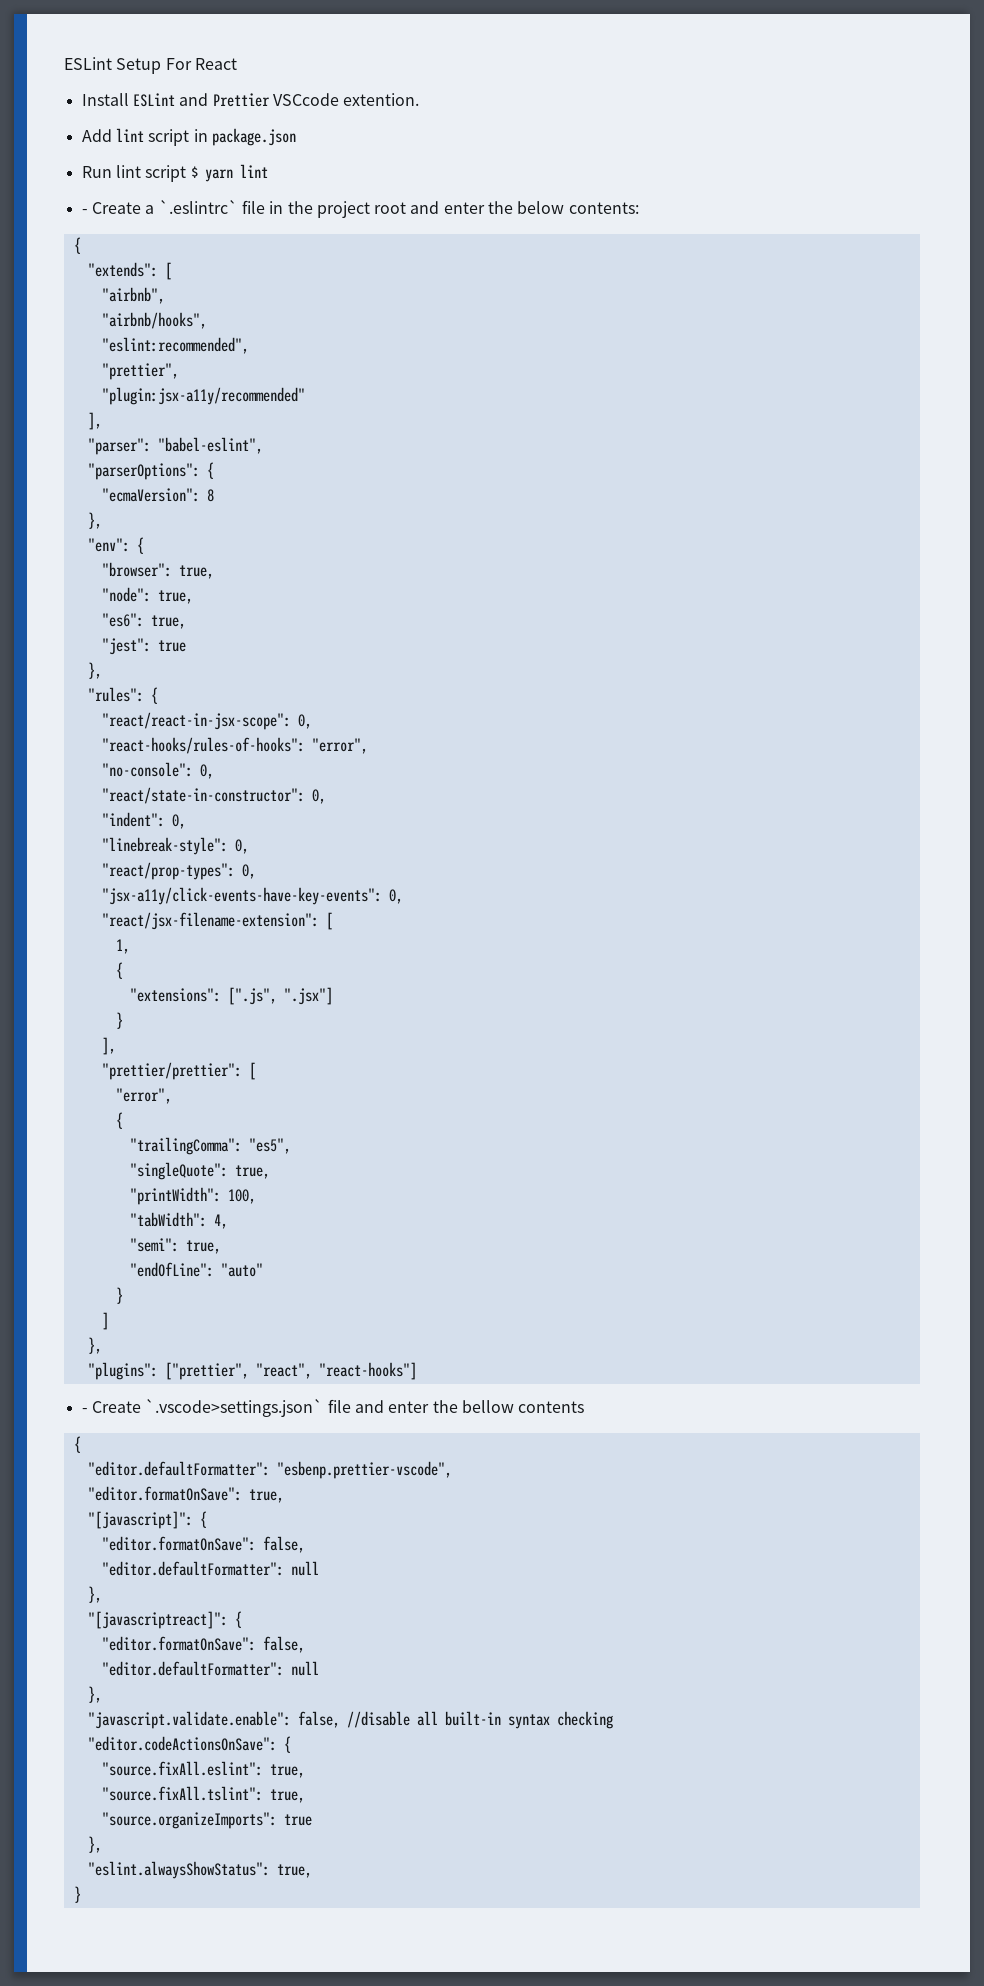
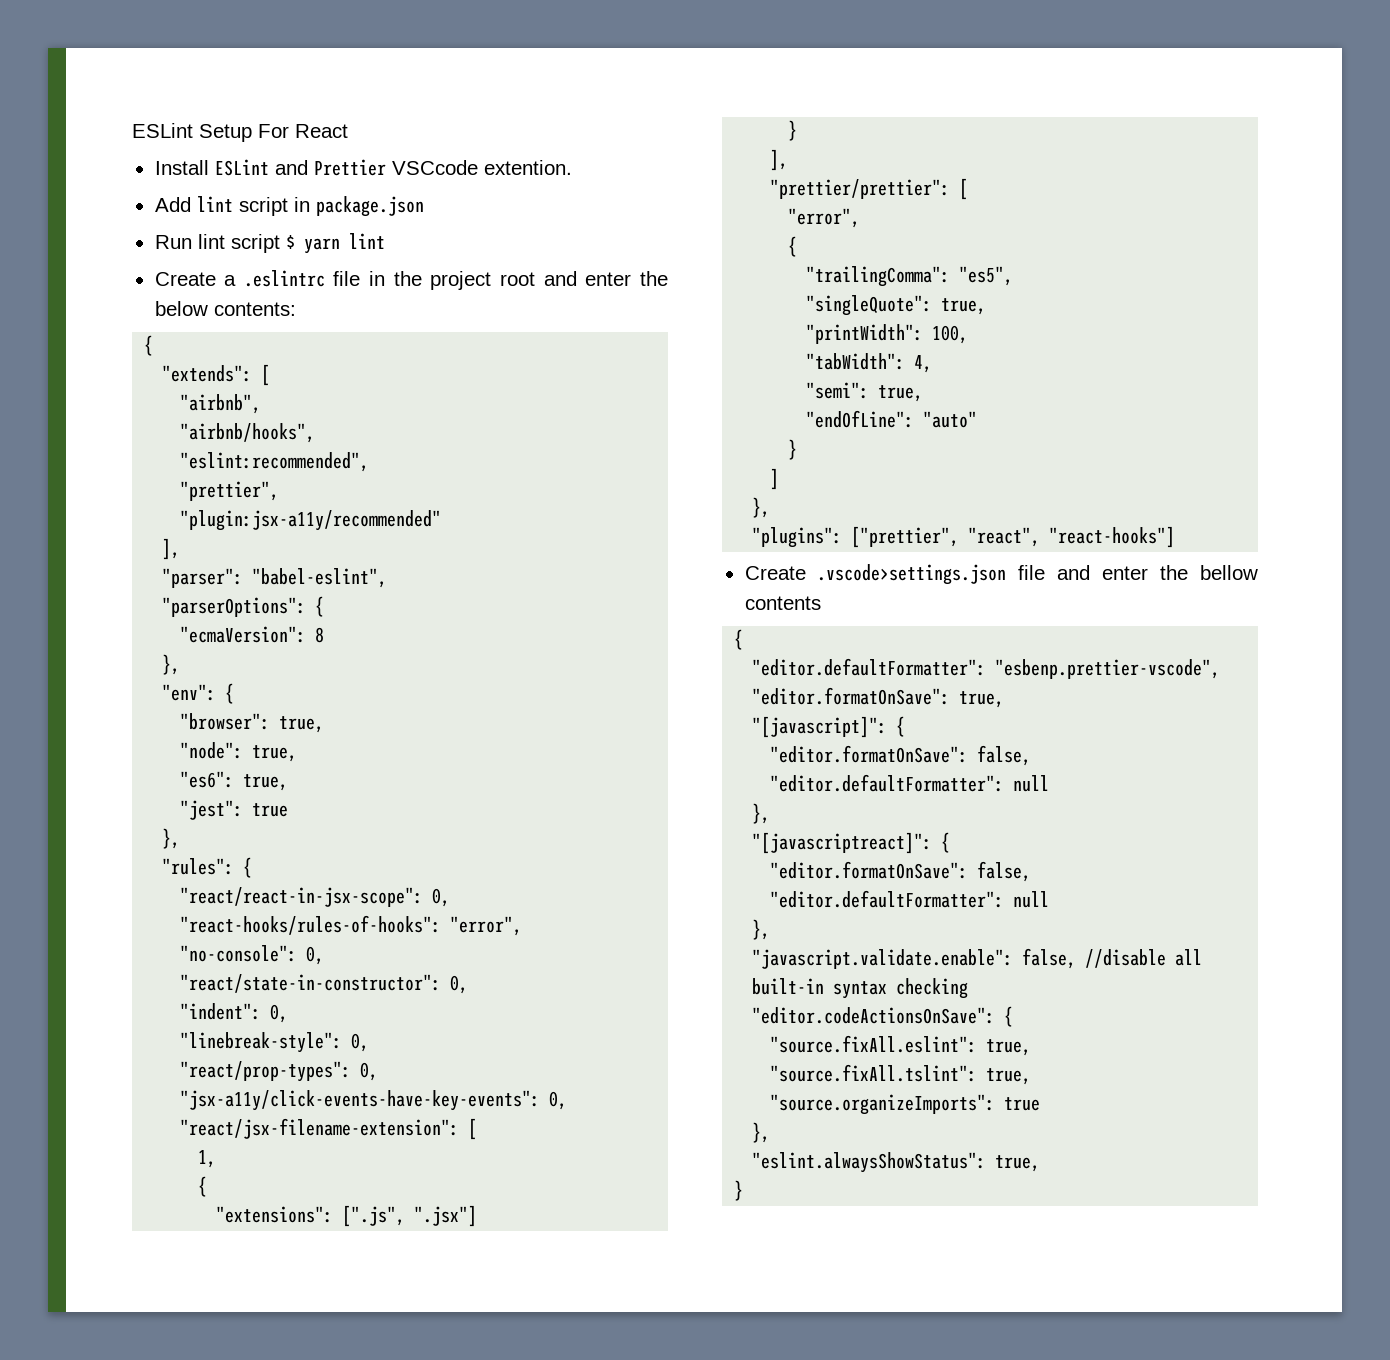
- - Create a `.eslintrc` file in the project root and enter the below contents:
+ Create a .eslintrc file in the project root and enter the below contents:
- - Create `.vscode>settings.json` file and enter the bellow contents
+ Create .vscode>settings.json file and enter the bellow contents

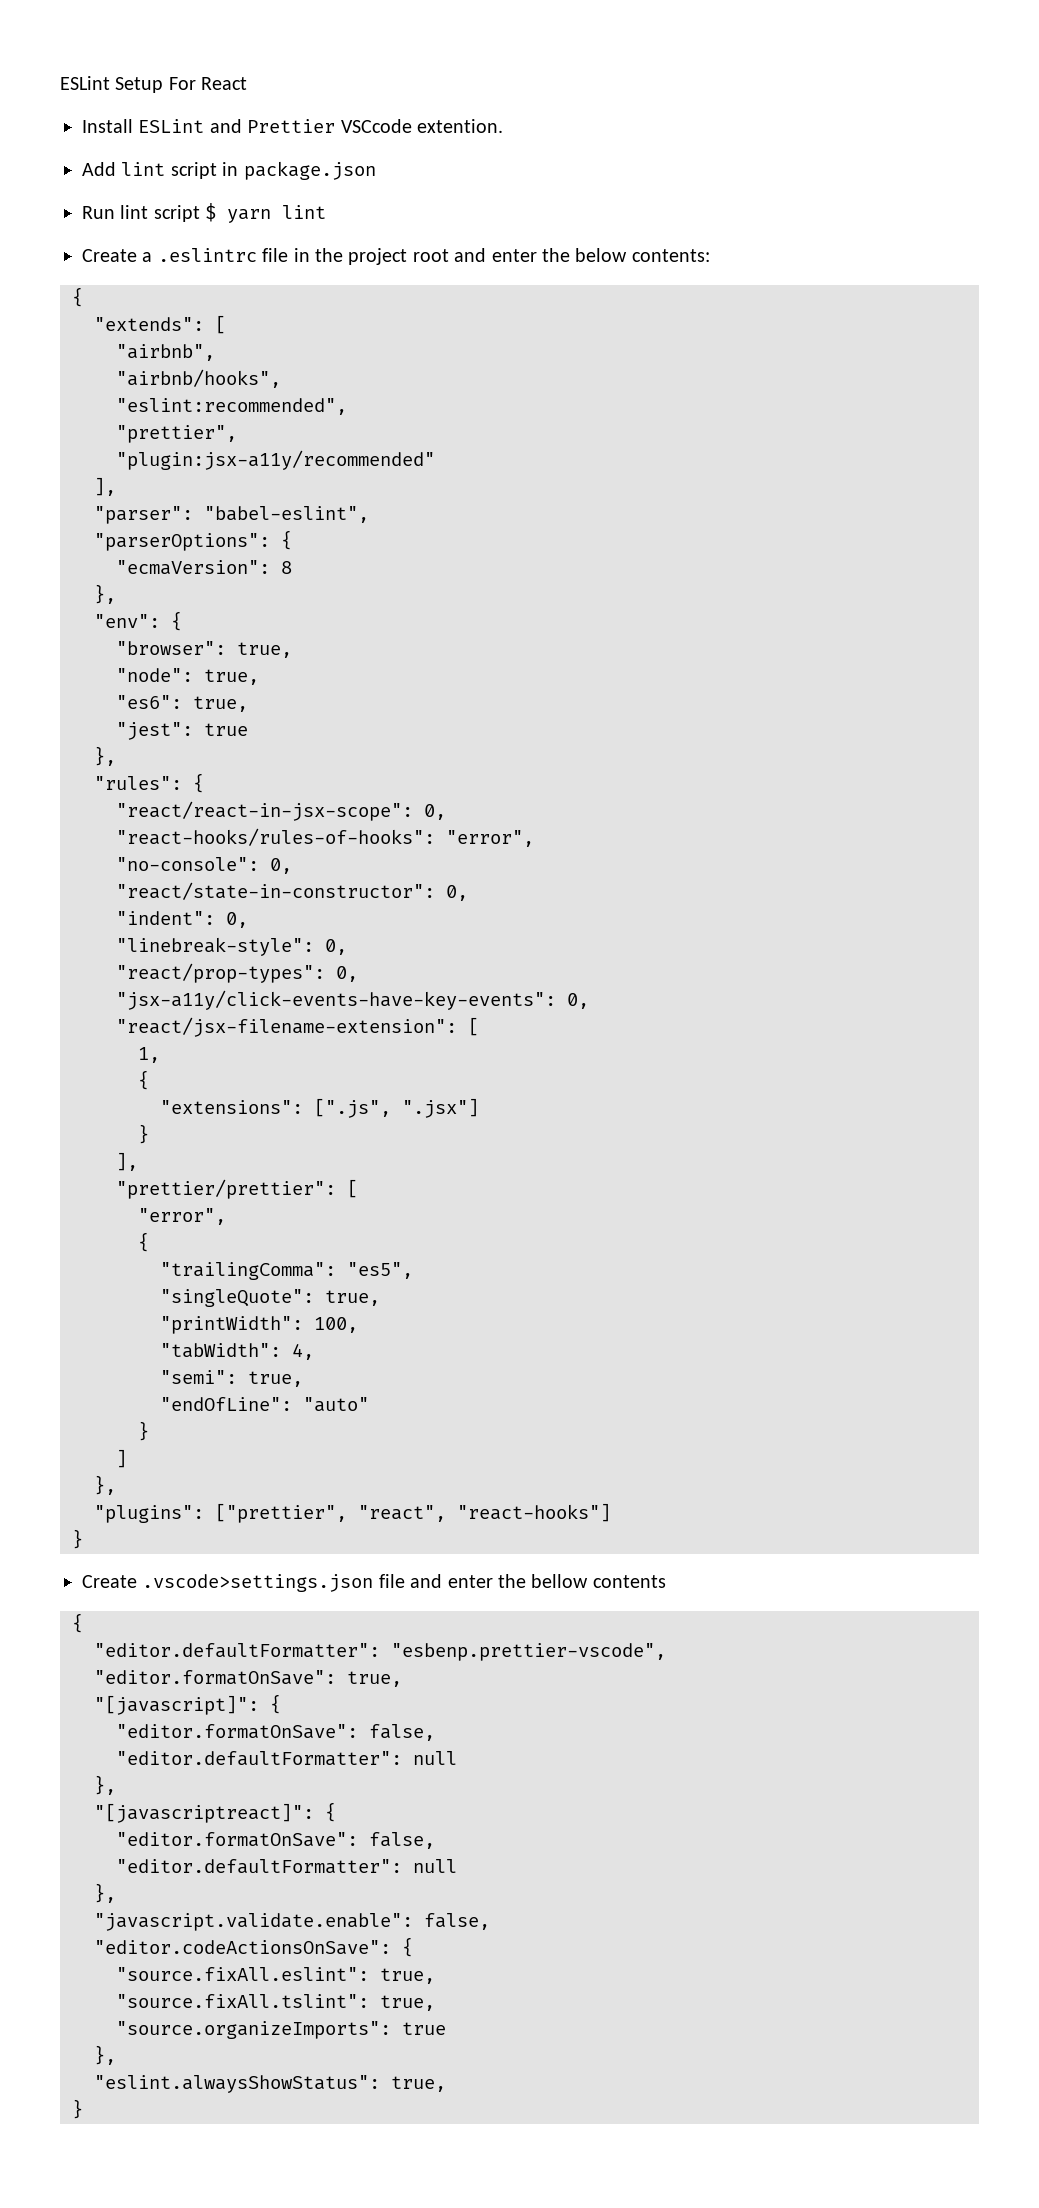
  "plugins": ["prettier", "react", "react-hooks"]
+ }
- "javascript.validate.enable": false, //disable all built-in syntax checking
+ "javascript.validate.enable": false,

